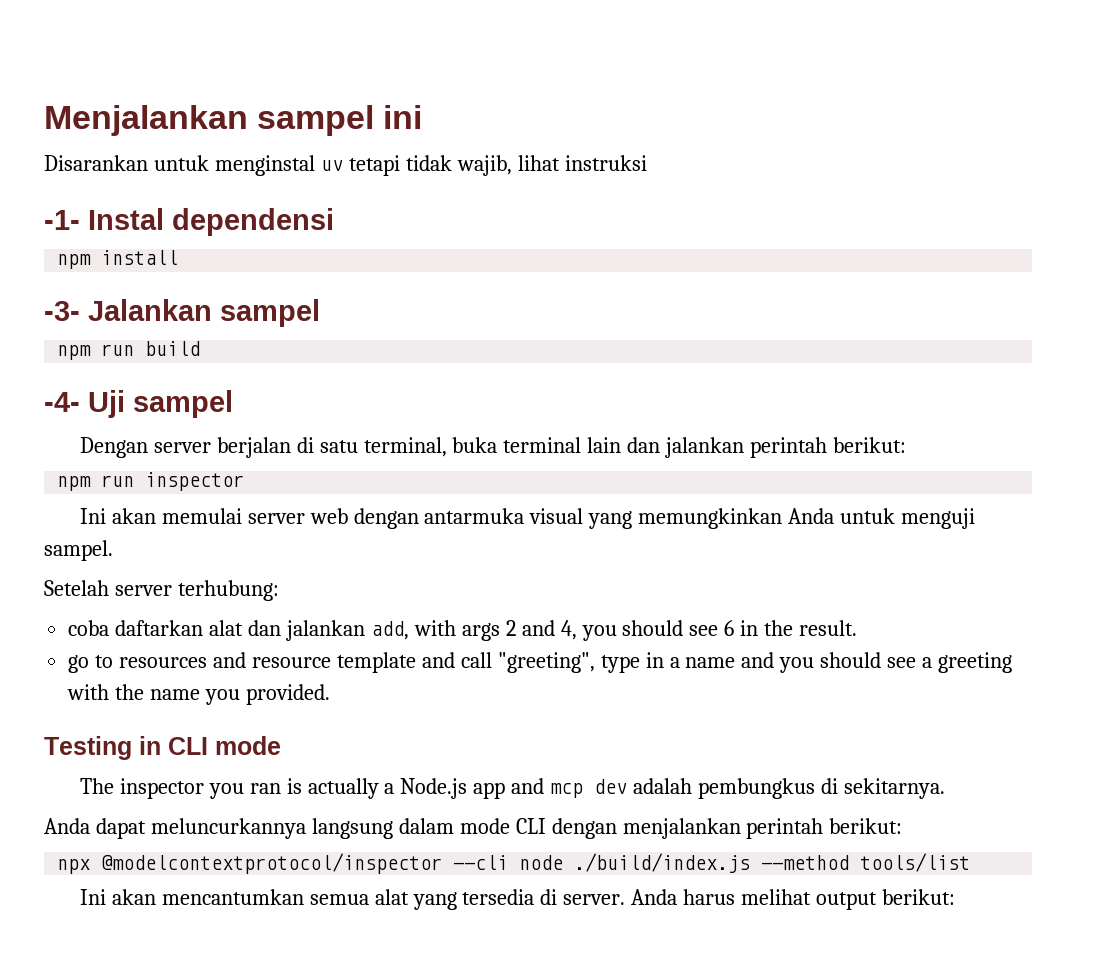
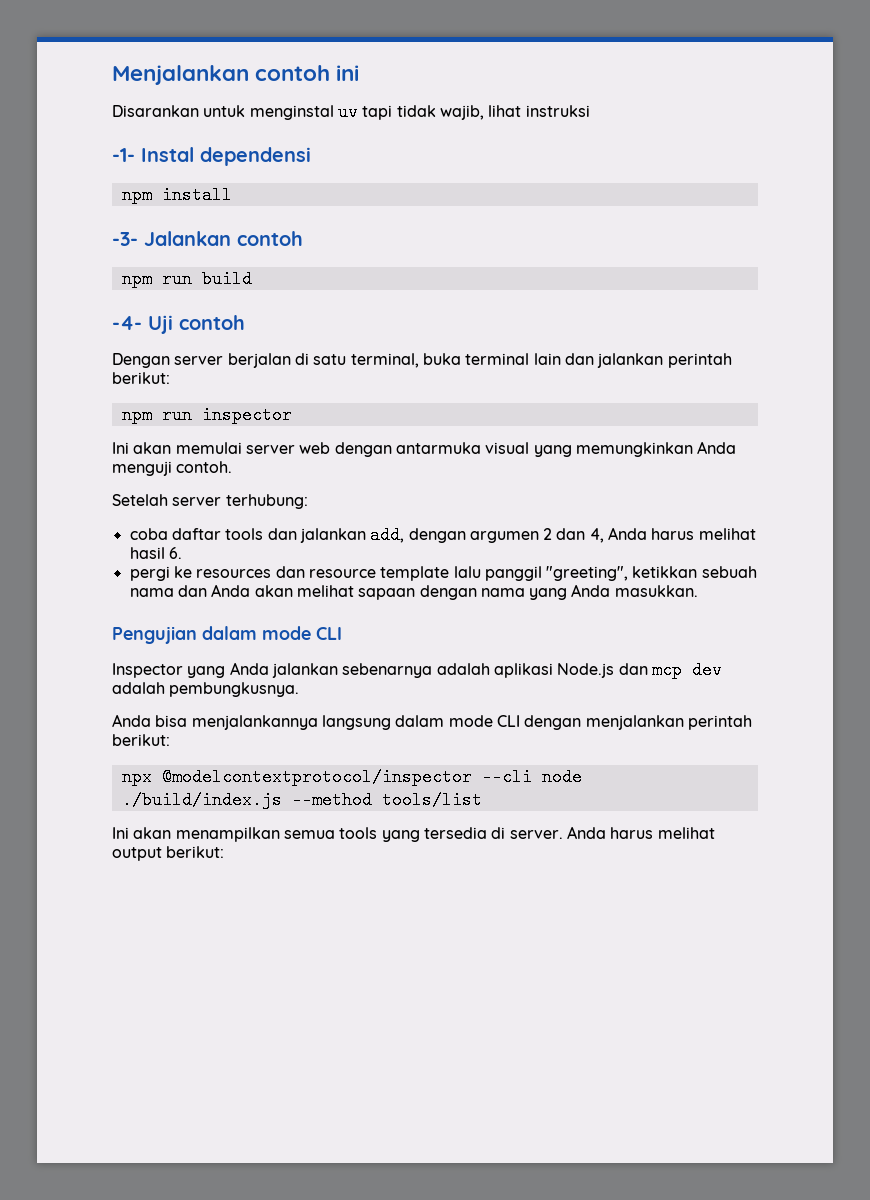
- Menjalankan sampel ini
+ Menjalankan contoh ini
- Disarankan untuk menginstal uv tetapi tidak wajib, lihat instruksi
+ Disarankan untuk menginstal uv tapi tidak wajib, lihat instruksi
- -3- Jalankan sampel
+ -3- Jalankan contoh
- -4- Uji sampel
+ -4- Uji contoh
- Ini akan memulai server web dengan antarmuka visual yang memungkinkan Anda untuk menguji sampel.
+ Ini akan memulai server web dengan antarmuka visual yang memungkinkan Anda menguji contoh.
- coba daftarkan alat dan jalankan add, with args 2 and 4, you should see 6 in the result.
- go to resources and resource template and call "greeting", type in a name and you should see a greeting with the name you provided.
- Testing in CLI mode
- The inspector you ran is actually a Node.js app and mcp dev adalah pembungkus di sekitarnya.
- Anda dapat meluncurkannya langsung dalam mode CLI dengan menjalankan perintah berikut:
+ coba daftar tools dan jalankan add, dengan argumen 2 dan 4, Anda harus melihat hasil 6.
+ pergi ke resources dan resource template lalu panggil "greeting", ketikkan sebuah nama dan Anda akan melihat sapaan dengan nama yang Anda masukkan.
+ Pengujian dalam mode CLI
+ Inspector yang Anda jalankan sebenarnya adalah aplikasi Node.js dan mcp dev adalah pembungkusnya.
+ Anda bisa menjalankannya langsung dalam mode CLI dengan menjalankan perintah berikut:
- Ini akan mencantumkan semua alat yang tersedia di server.
+ Ini akan menampilkan semua tools yang tersedia di server.

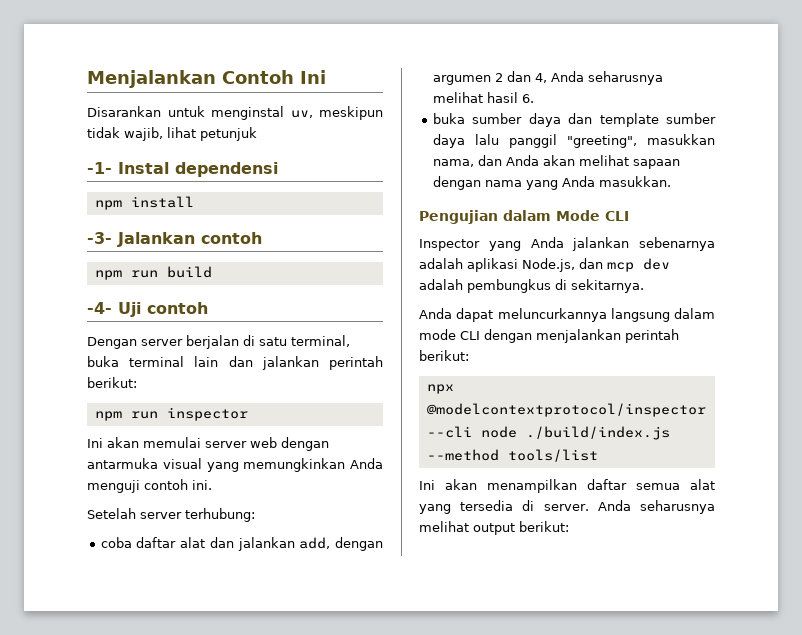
- Menjalankan contoh ini
+ Menjalankan Contoh Ini
- Disarankan untuk menginstal uv tapi tidak wajib, lihat instruksi
+ Disarankan untuk menginstal uv, meskipun tidak wajib, lihat petunjuk
- Ini akan memulai server web dengan antarmuka visual yang memungkinkan Anda menguji contoh.
+ Ini akan memulai server web dengan antarmuka visual yang memungkinkan Anda menguji contoh ini.
- coba daftar tools dan jalankan add, dengan argumen 2 dan 4, Anda harus melihat hasil 6.
+ coba daftar alat dan jalankan add, dengan argumen 2 dan 4, Anda seharusnya melihat hasil 6.
- pergi ke resources dan resource template lalu panggil "greeting", ketikkan sebuah nama dan Anda akan melihat sapaan dengan nama yang Anda masukkan.
+ buka sumber daya dan template sumber daya lalu panggil "greeting", masukkan nama, dan Anda akan melihat sapaan dengan nama yang Anda masukkan.
- Pengujian dalam mode CLI
+ Pengujian dalam Mode CLI
- Inspector yang Anda jalankan sebenarnya adalah aplikasi Node.js dan mcp dev adalah pembungkusnya.
- Anda bisa menjalankannya langsung dalam mode CLI dengan menjalankan perintah berikut:
+ Inspector yang Anda jalankan sebenarnya adalah aplikasi Node.js, dan mcp dev adalah pembungkus di sekitarnya.
+ Anda dapat meluncurkannya langsung dalam mode CLI dengan menjalankan perintah berikut:
- Ini akan menampilkan semua tools yang tersedia di server.
+ Ini akan menampilkan daftar semua alat yang tersedia di server.
- Anda harus melihat output berikut:
+ Anda seharusnya melihat output berikut:

